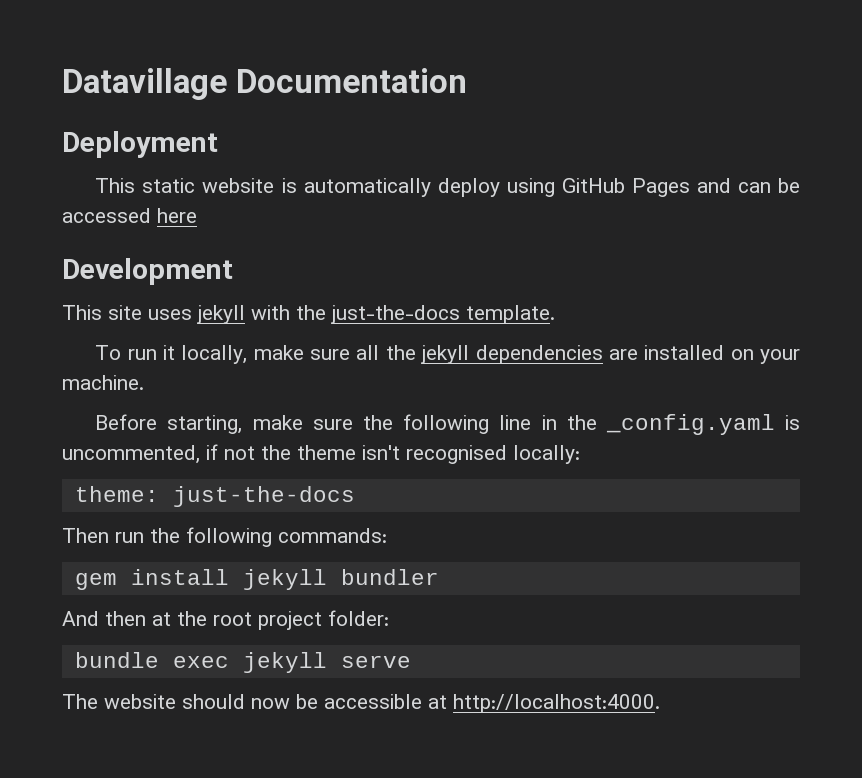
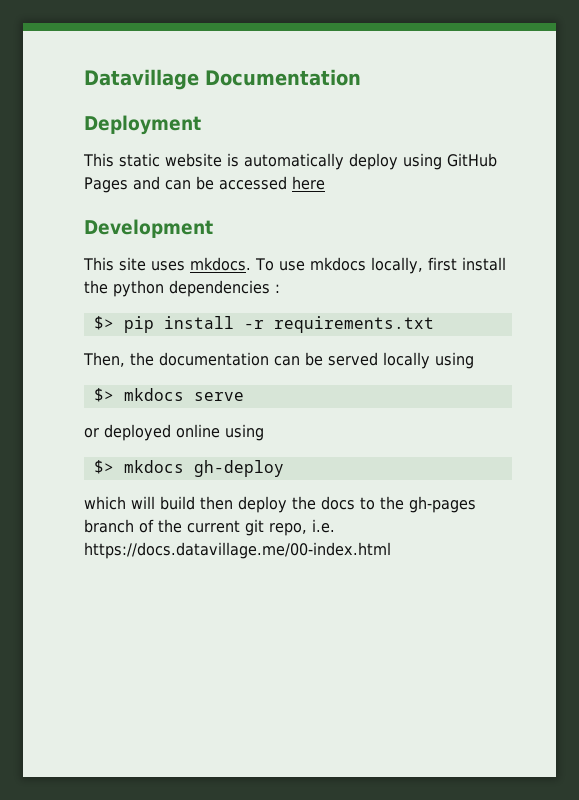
- This site uses jekyll with the just-the-docs template.
- To run it locally, make sure all the jekyll dependencies are installed on your machine.
- Before starting, make sure the following line in the _config.yaml is uncommented, if not the theme isn't recognised locally:
- theme: just-the-docs
- Then run the following commands:
- gem install jekyll bundler
- And then at the root project folder:
- bundle exec jekyll serve
- The website should now be accessible at http://localhost:4000.
+ This site uses mkdocs. To use mkdocs locally, first install the python dependencies :
+ $> pip install -r requirements.txt
+ Then, the documentation can be served locally using
+ $> mkdocs serve
+ or deployed online using
+ $> mkdocs gh-deploy
+ which will build then deploy the docs to the gh-pages branch of the current git repo, i.e. https://docs.datavillage.me/00-index.html

